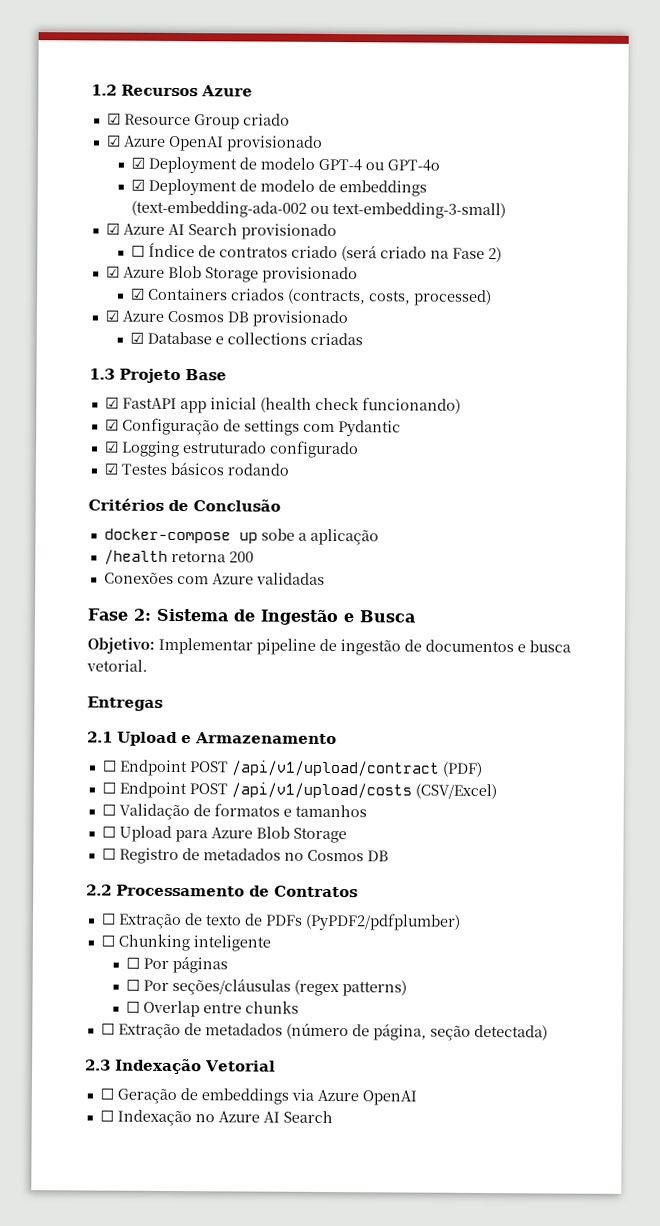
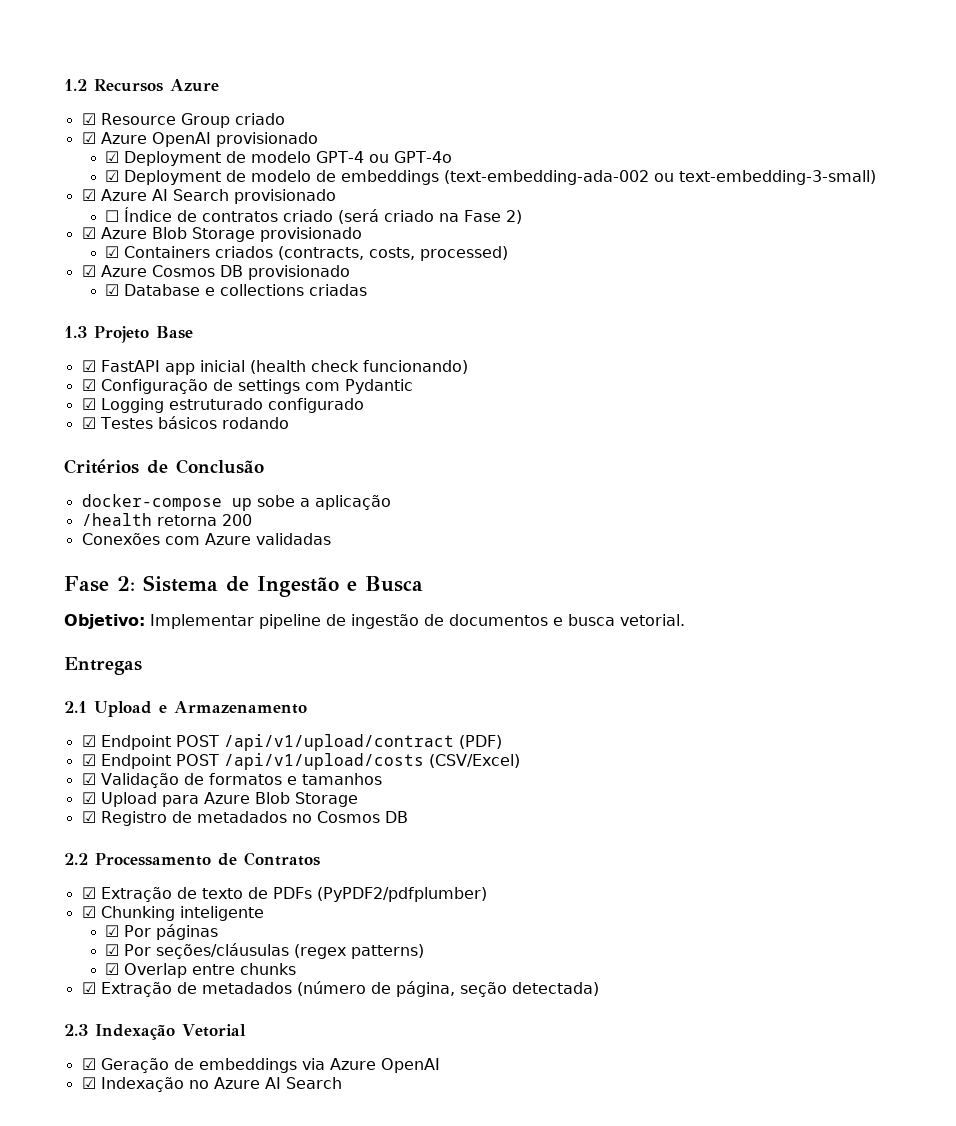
- ☐ Endpoint POST /api/v1/upload/contract (PDF)
+ ☑ Endpoint POST /api/v1/upload/contract (PDF)
- ☐ Endpoint POST /api/v1/upload/costs (CSV/Excel)
+ ☑ Endpoint POST /api/v1/upload/costs (CSV/Excel)
- ☐ Validação de formatos e tamanhos
+ ☑ Validação de formatos e tamanhos
- ☐ Upload para Azure Blob Storage
+ ☑ Upload para Azure Blob Storage
- ☐ Registro de metadados no Cosmos DB
+ ☑ Registro de metadados no Cosmos DB
- ☐ Extração de texto de PDFs (PyPDF2/pdfplumber)
+ ☑ Extração de texto de PDFs (PyPDF2/pdfplumber)
- ☐ Chunking inteligente
+ ☑ Chunking inteligente
- ☐ Por páginas
+ ☑ Por páginas
- ☐ Por seções/cláusulas (regex patterns)
+ ☑ Por seções/cláusulas (regex patterns)
- ☐ Overlap entre chunks
+ ☑ Overlap entre chunks
- ☐ Extração de metadados (número de página, seção detectada)
+ ☑ Extração de metadados (número de página, seção detectada)
- ☐ Geração de embeddings via Azure OpenAI
+ ☑ Geração de embeddings via Azure OpenAI
- ☐ Indexação no Azure AI Search
+ ☑ Indexação no Azure AI Search

